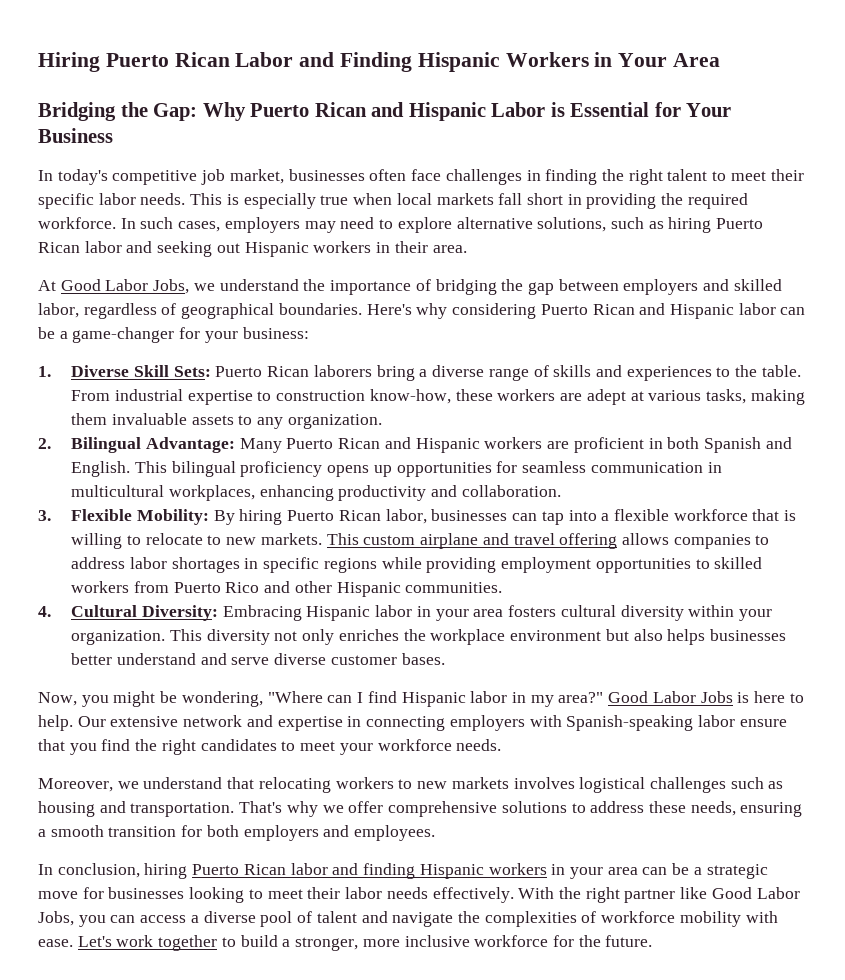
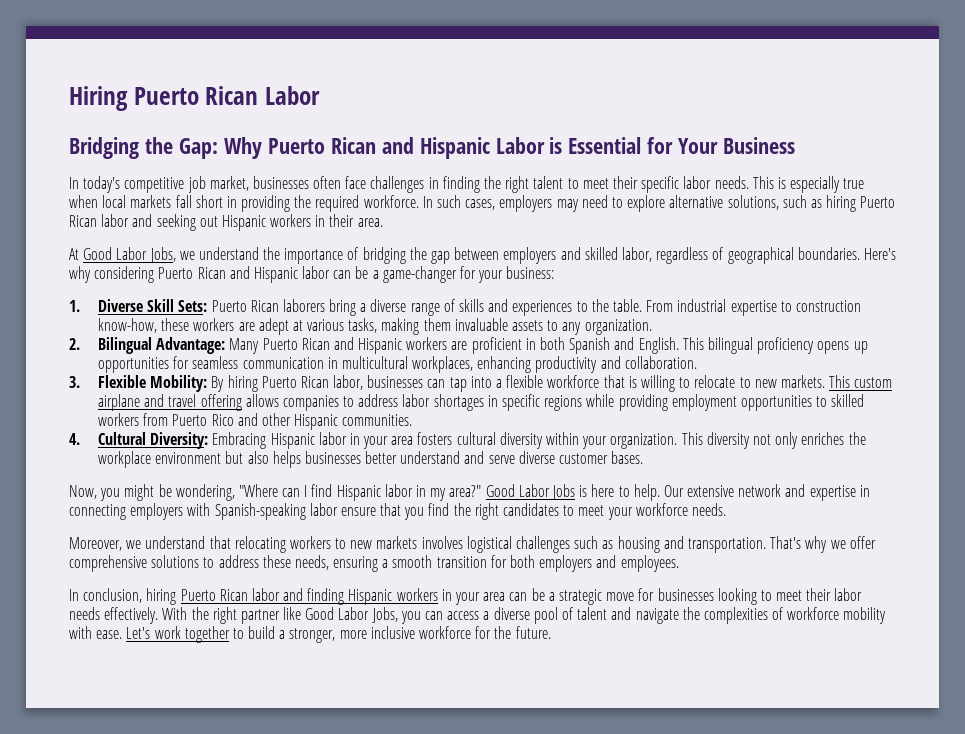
- Hiring Puerto Rican Labor and Finding Hispanic Workers in Your Area
+ Hiring Puerto Rican Labor

